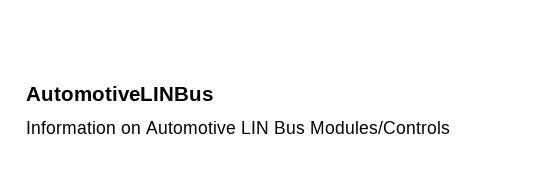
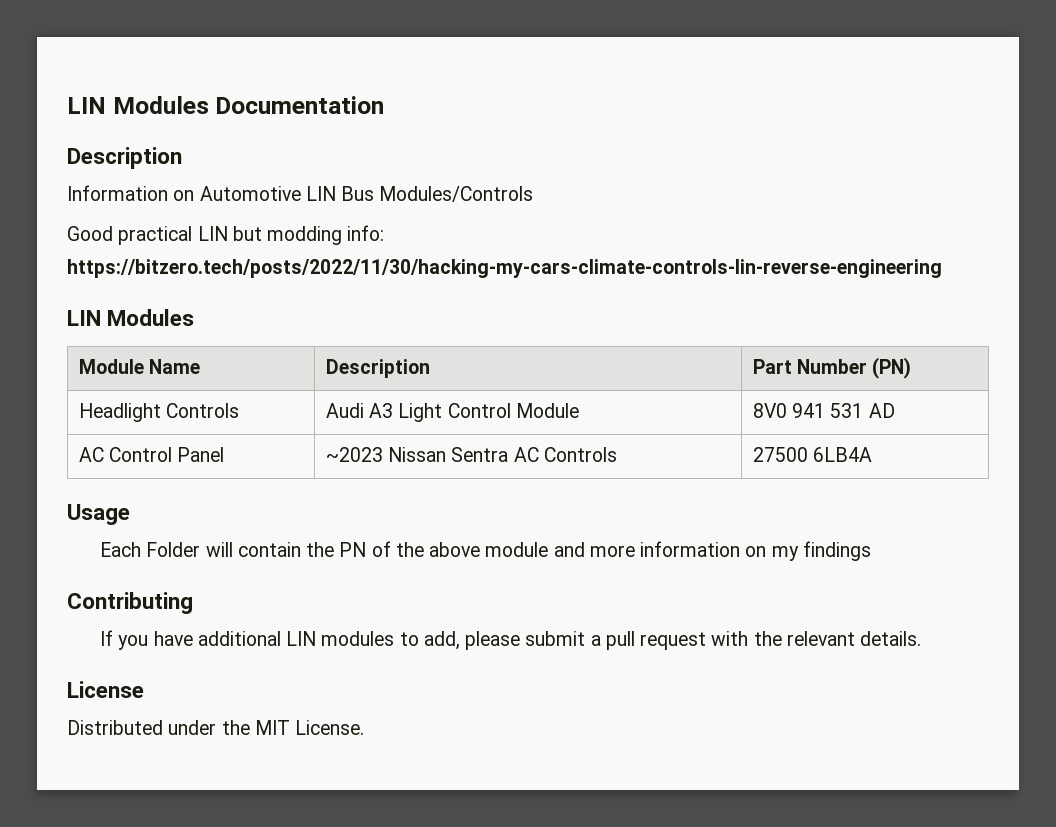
- AutomotiveLINBus
+ LIN Modules Documentation
+ Description
+ Good practical LIN but modding info: https://bitzero.tech/posts/2022/11/30/hacking-my-cars-climate-controls-lin-reverse-engineering
+ LIN Modules
+ Module Name | Description | Part Number (PN)
+ Headlight Controls | Audi A3 Light Control Module | 8V0 941 531 AD
+ AC Control Panel | ~2023 Nissan Sentra AC Controls | 27500 6LB4A
+ Usage
+ Each Folder will contain the PN of the above module and more information on my findings
+ Contributing
+ If you have additional LIN modules to add, please submit a pull request with the relevant details.
+ License
+ Distributed under the MIT License.

